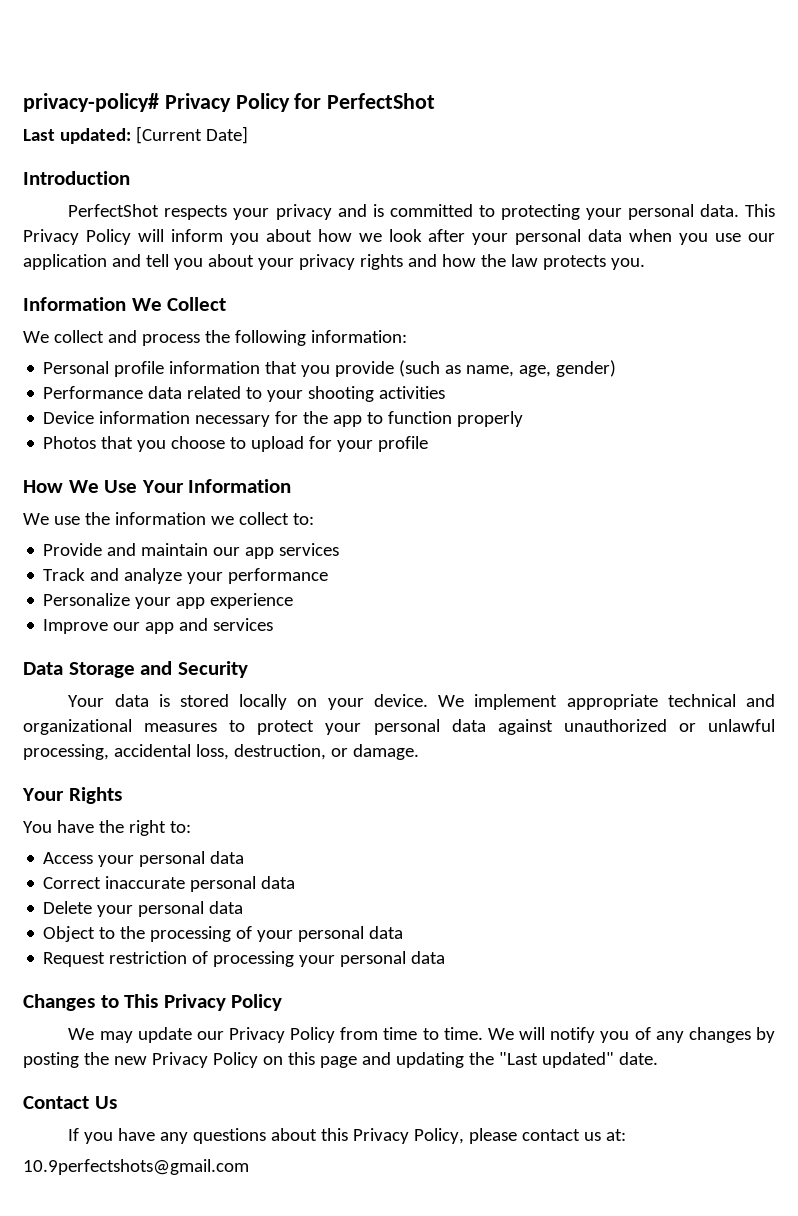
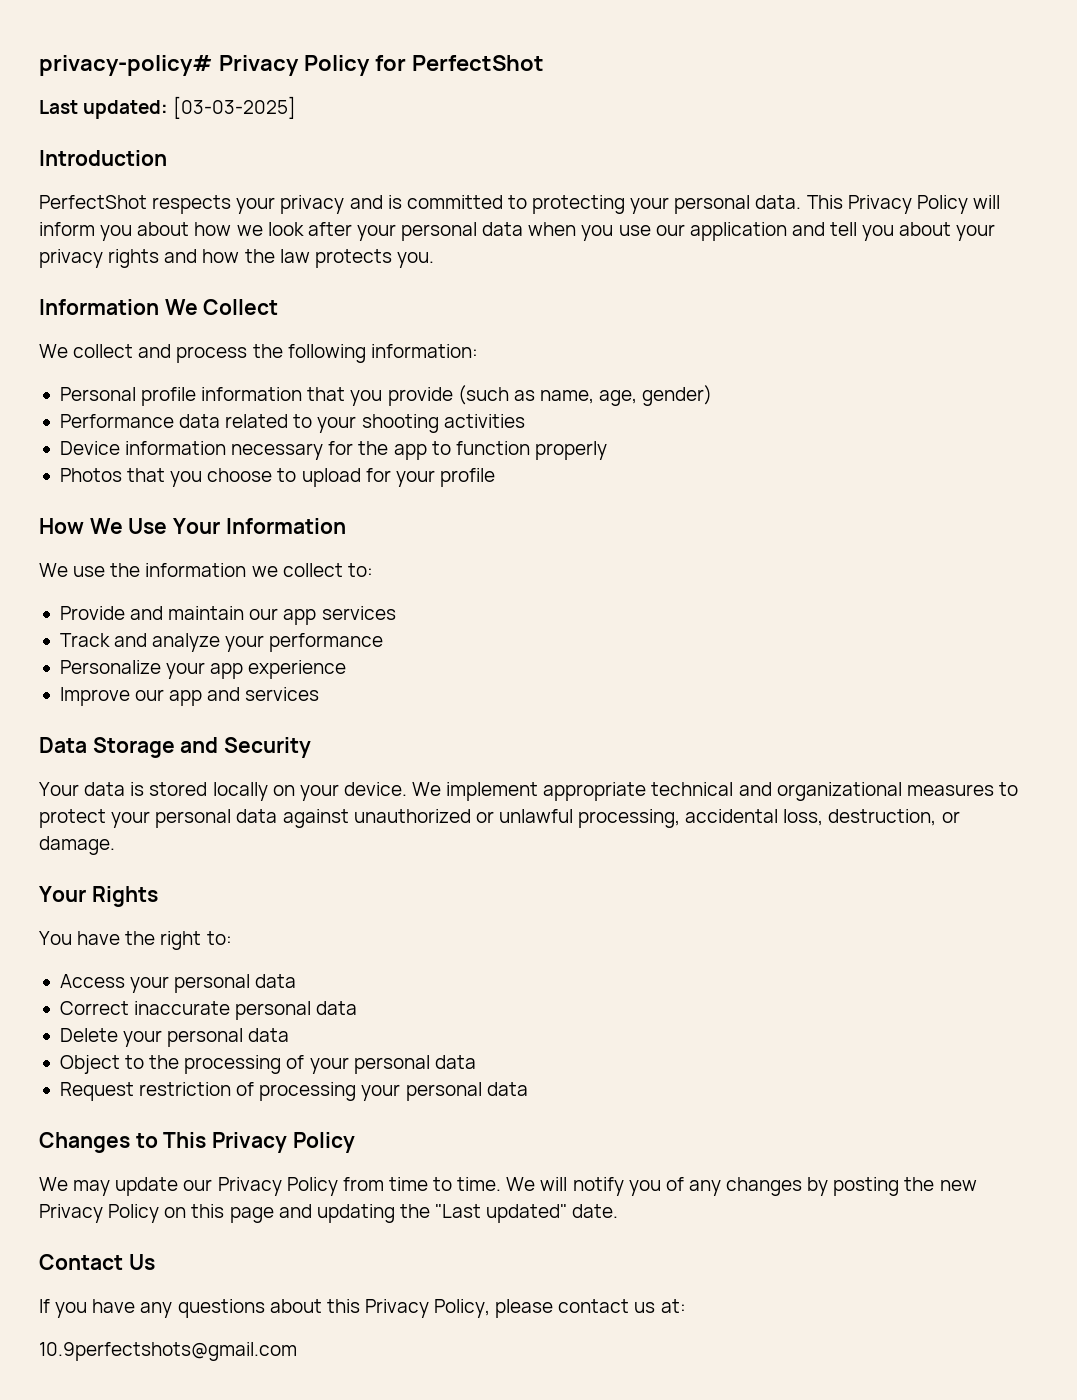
- Last updated: [Current Date]
+ Last updated: [03-03-2025]

